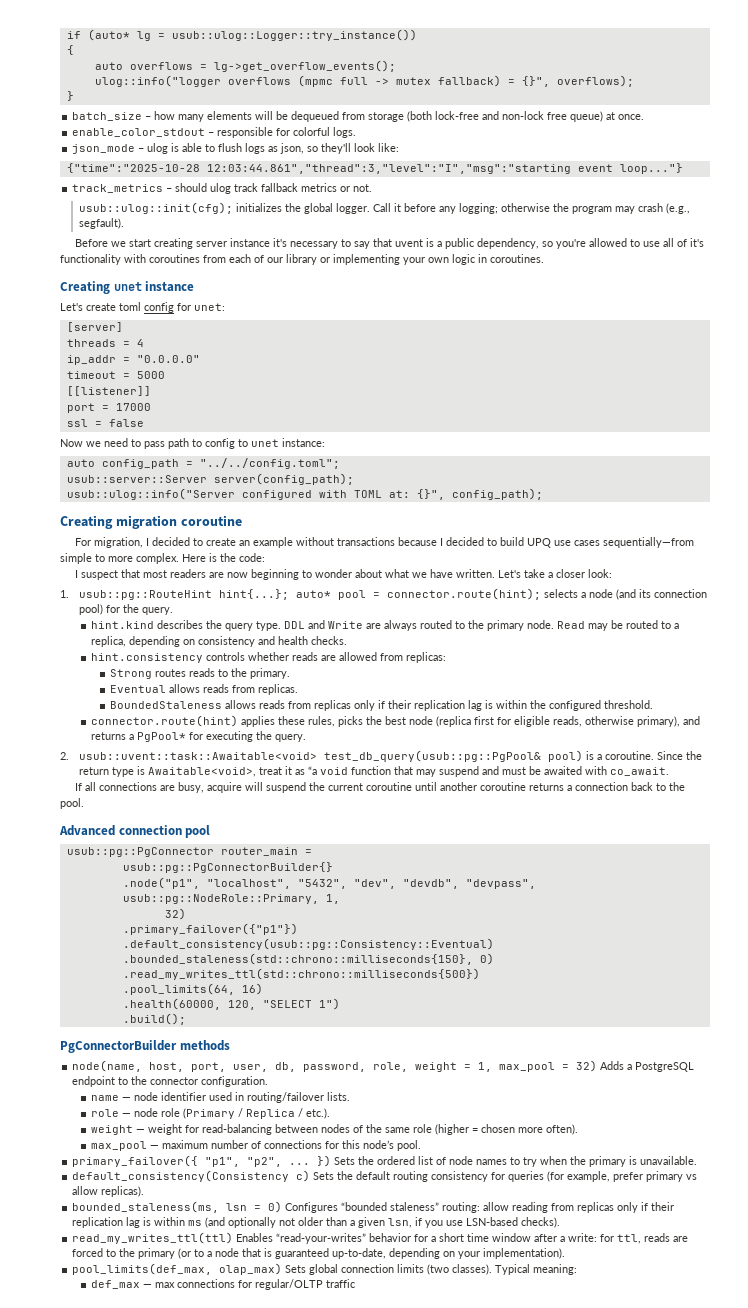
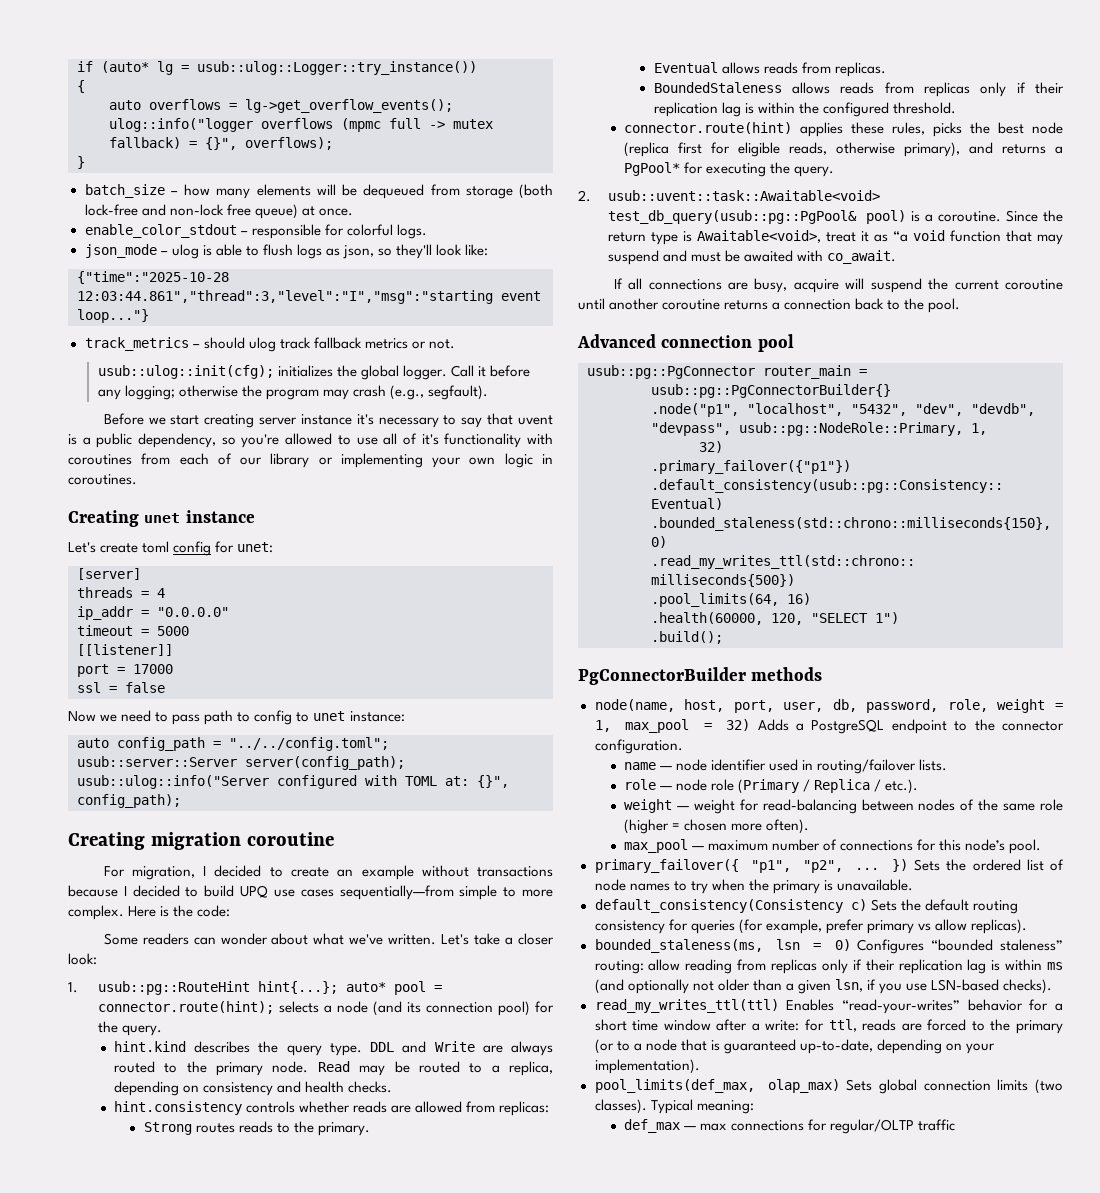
- I suspect that most readers are now beginning to wonder about what we have written.
+ Some readers can wonder about what we've written.

